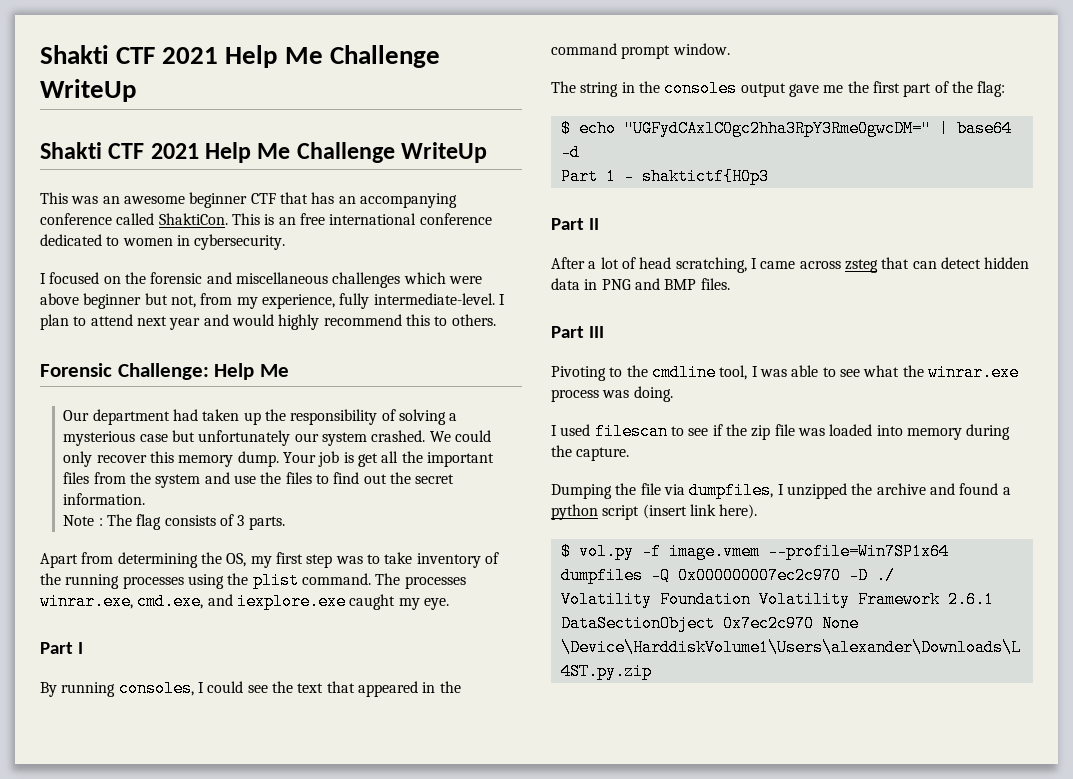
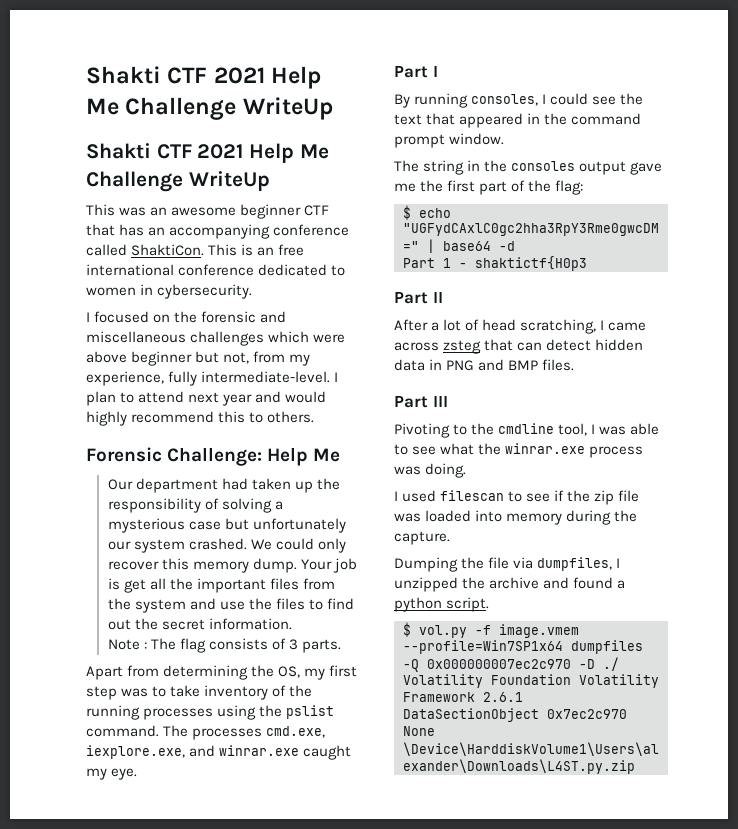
- Apart from determining the OS, my first step was to take inventory of the running processes using the plist command.
+ Apart from determining the OS, my first step was to take inventory of the running processes using the pslist command.
- The processes winrar.exe, cmd.exe, and iexplore.exe caught my eye.
+ The processes cmd.exe, iexplore.exe, and winrar.exe caught my eye.
- Dumping the file via dumpfiles, I unzipped the archive and found a python script (insert link here).
+ Dumping the file via dumpfiles, I unzipped the archive and found a python script.

